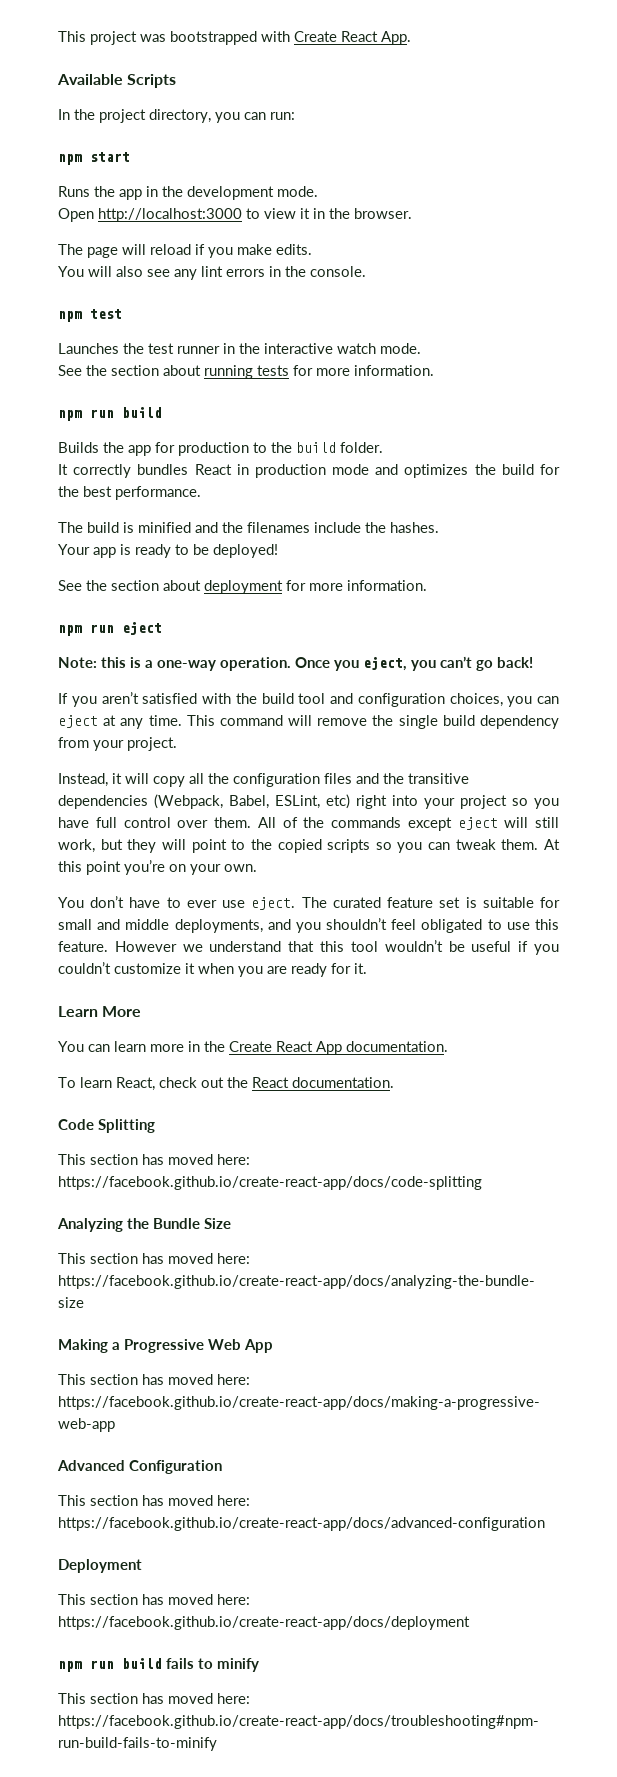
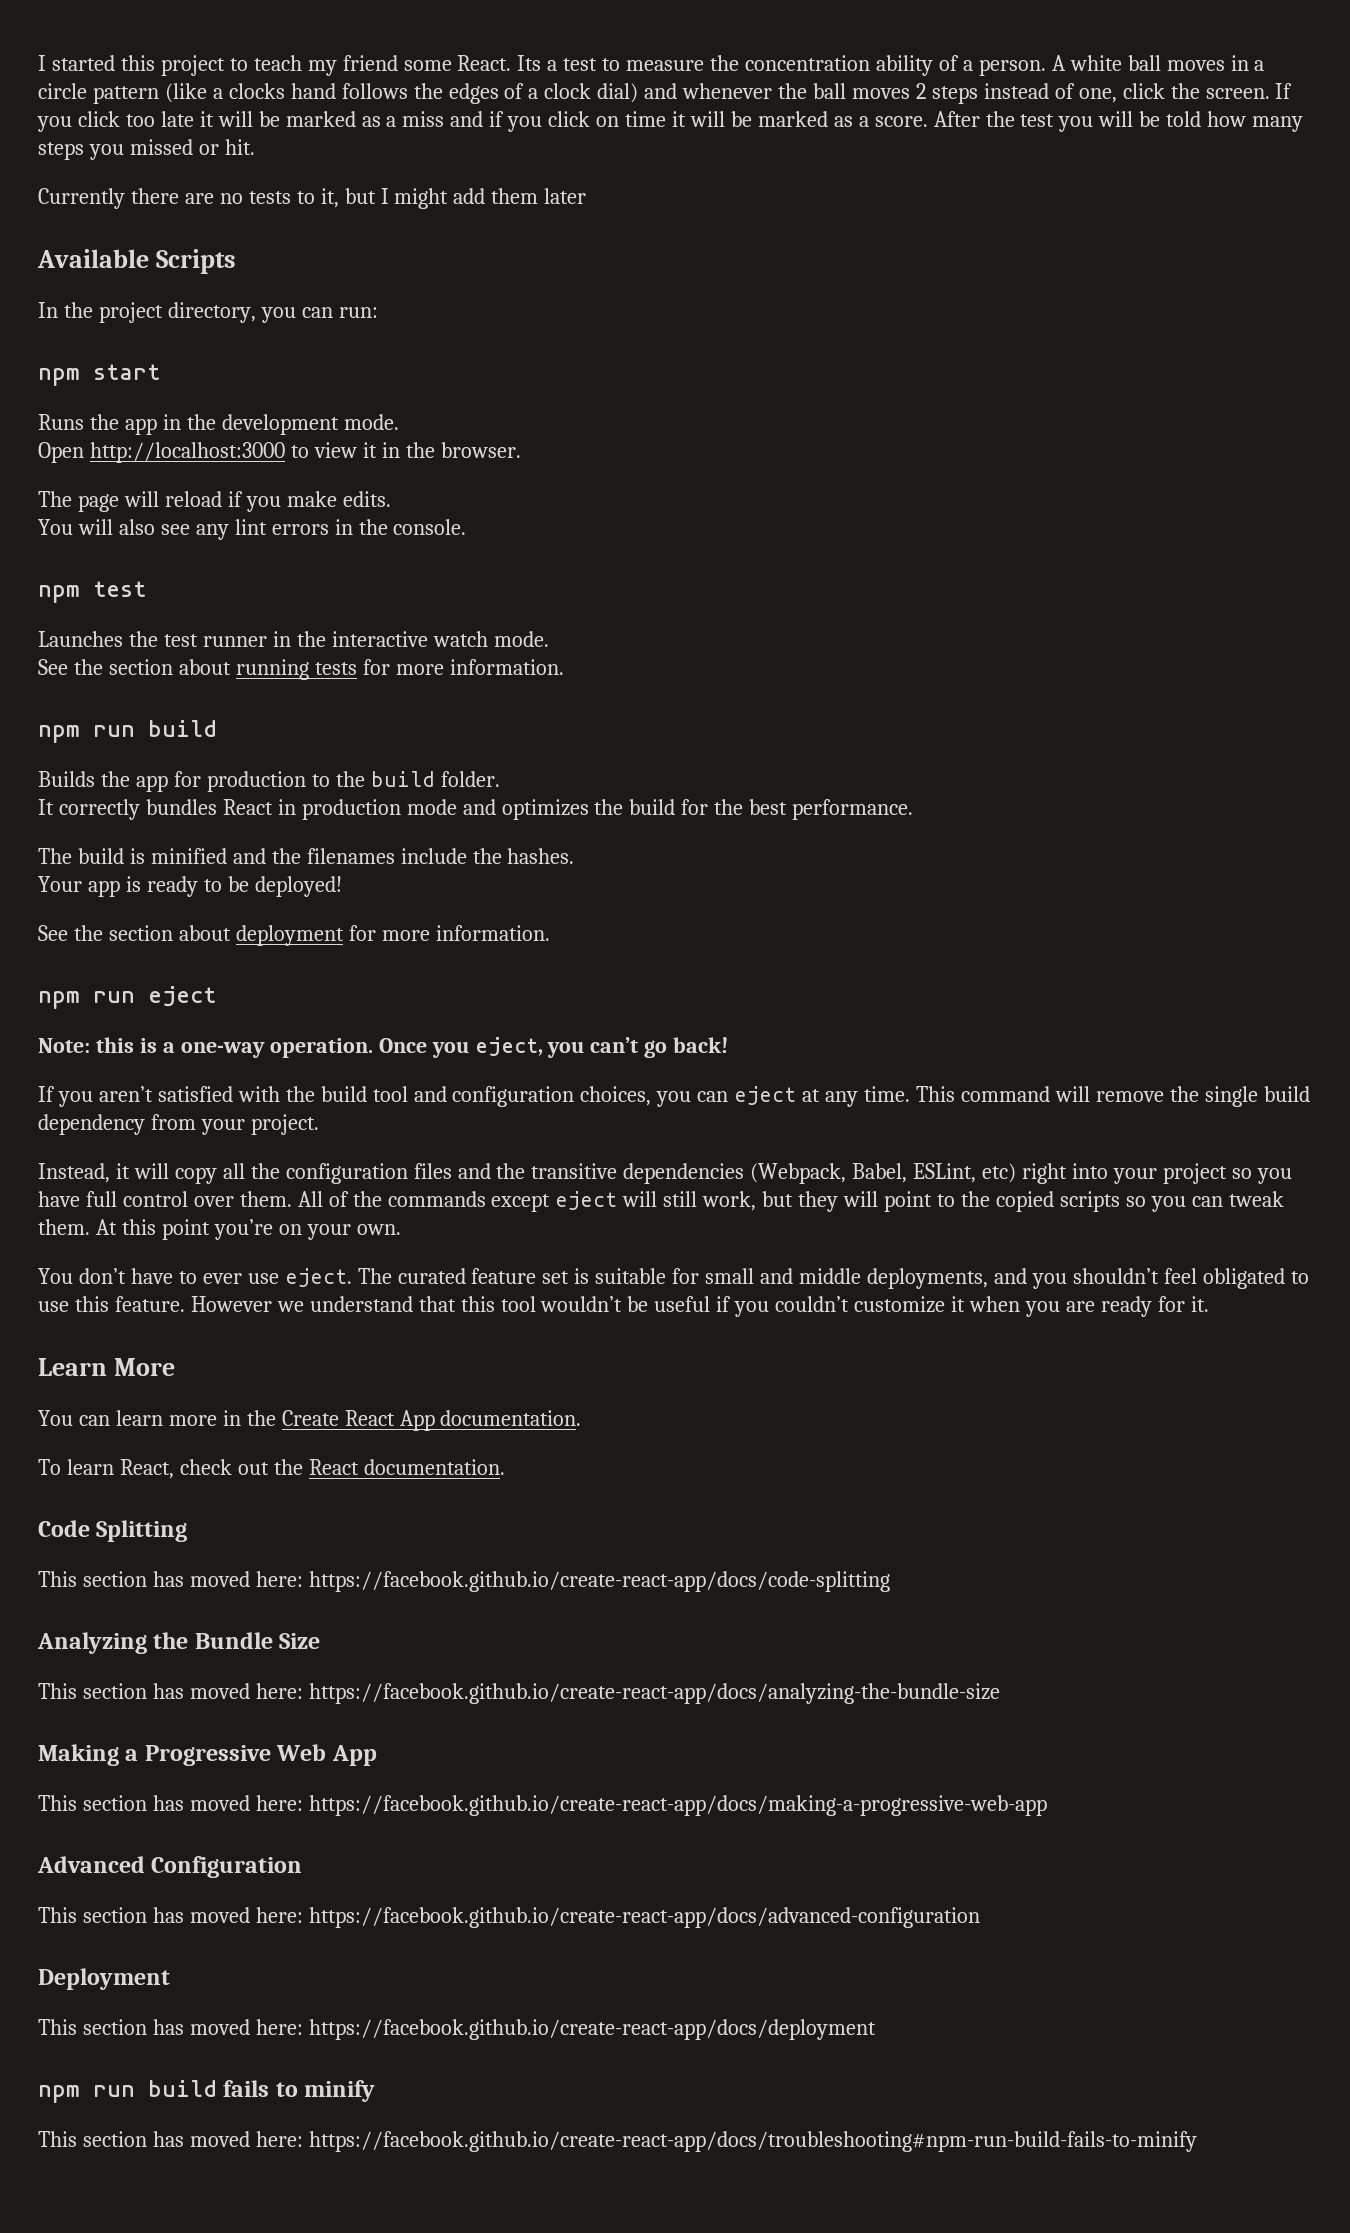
- This project was bootstrapped with Create React App.
+ I started this project to teach my friend some React. Its a test to measure the concentration ability of a person. A white ball moves in a circle pattern (like a clocks hand follows the edges of a clock dial) and whenever the ball moves 2 steps instead of one, click the screen. If you click too late it will be marked as a miss and if you click on time it will be marked as a score. After the test you will be told how many steps you missed or hit.
+ Currently there are no tests to it, but I might add them later

